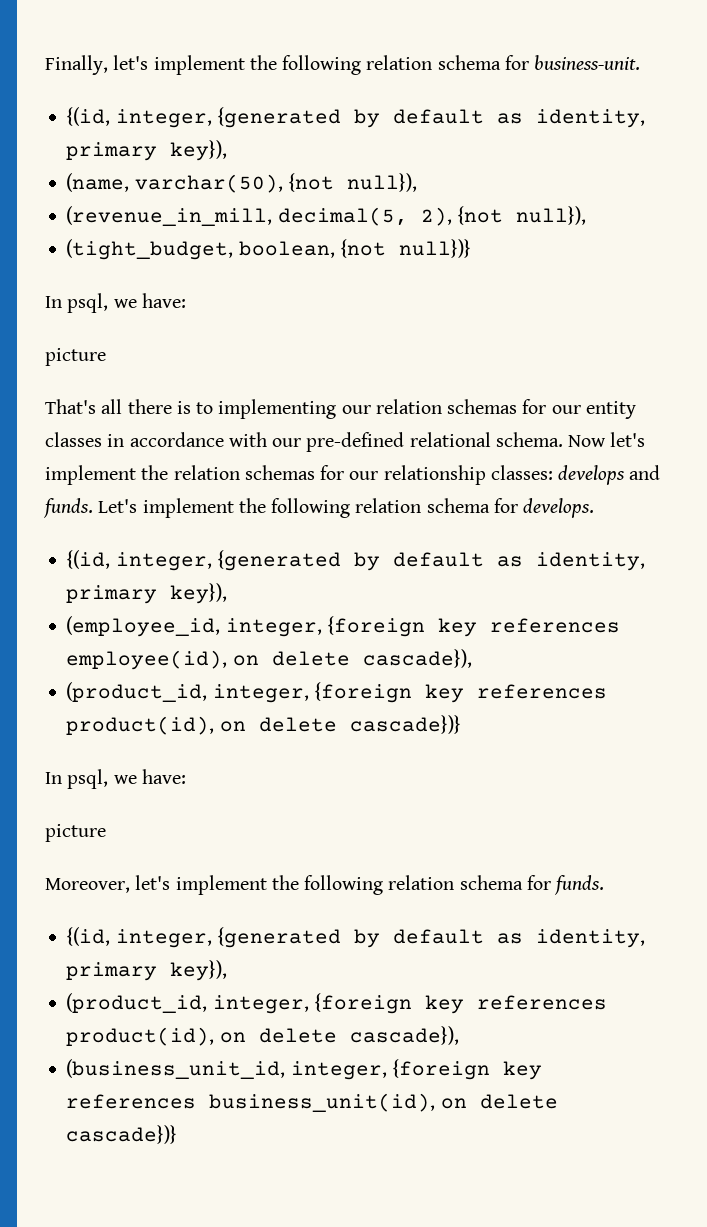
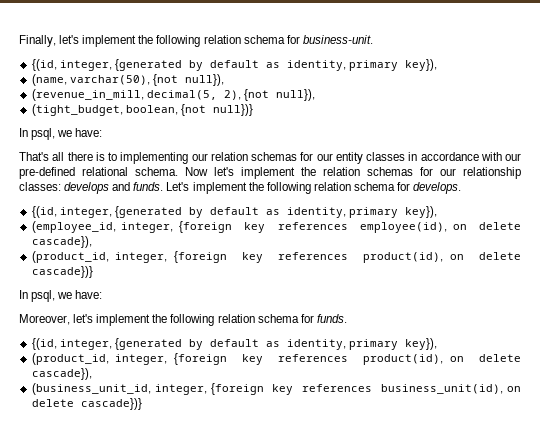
  (tight_budget, boolean, {not null})}
  In psql, we have:
- picture
  (product_id, integer, {foreign key references product(id), on delete cascade})}
  In psql, we have:
- picture

